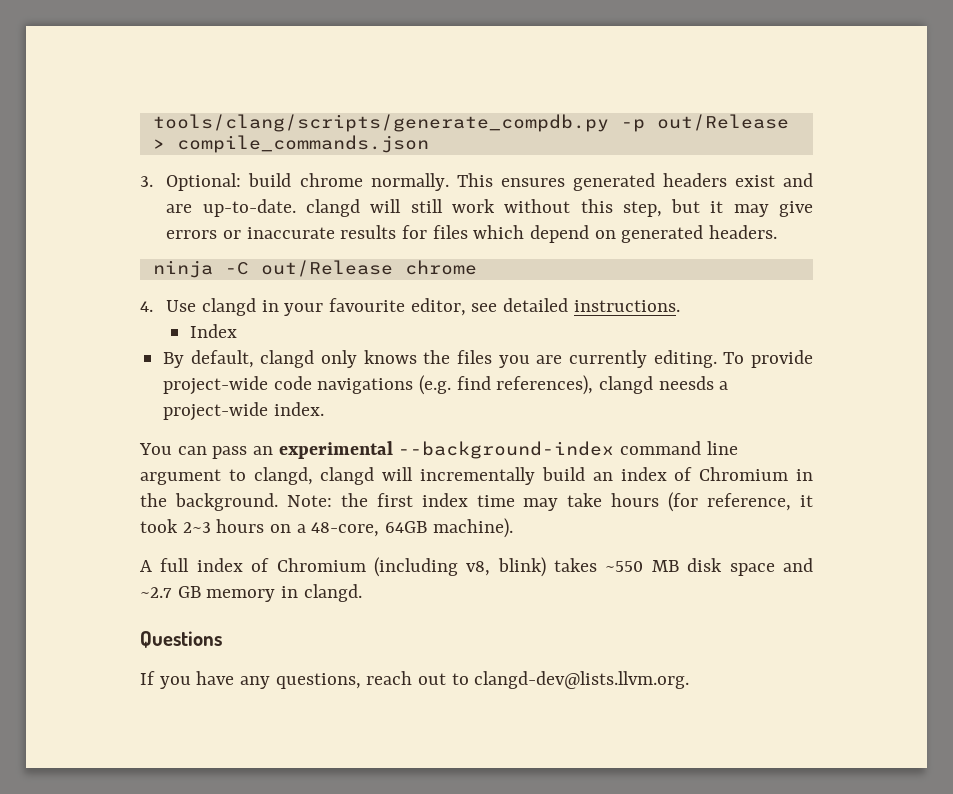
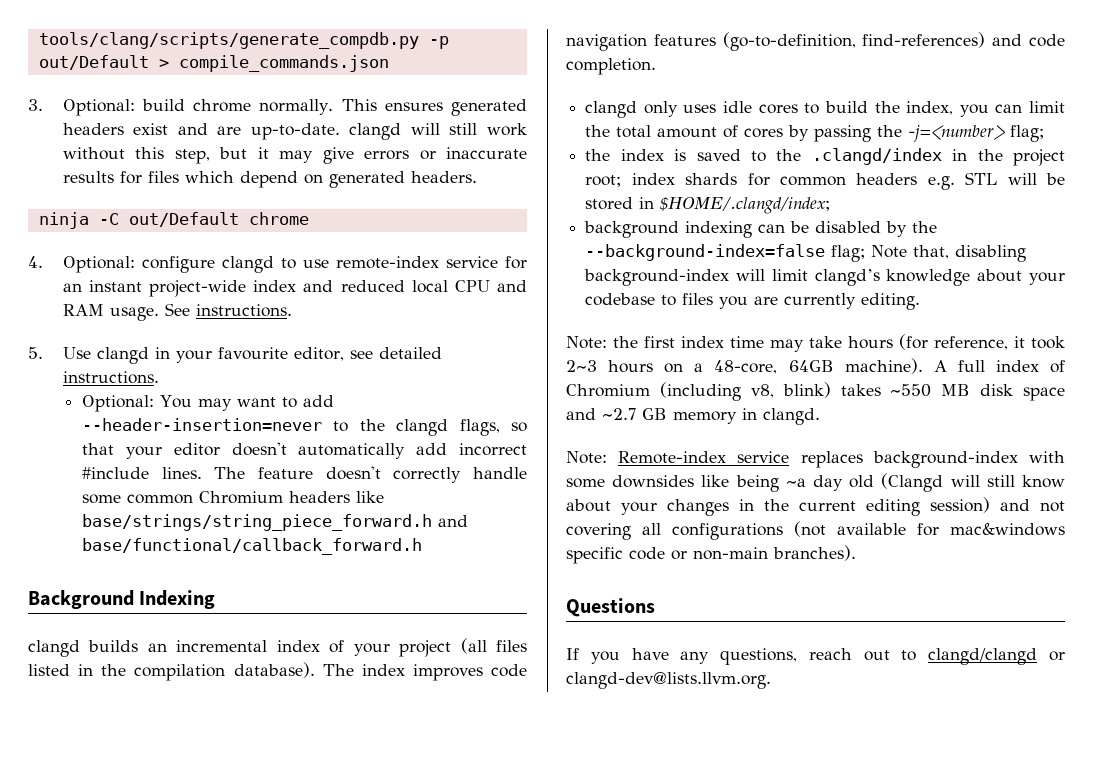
- tools/clang/scripts/generate_compdb.py -p out/Release > compile_commands.json
+ tools/clang/scripts/generate_compdb.py -p out/Default > compile_commands.json
- ninja -C out/Release chrome
+ ninja -C out/Default chrome
- 4. Use clangd in your favourite editor, see detailed instructions.
+ 4. Optional: configure clangd to use remote-index service for an instant project-wide index and reduced local CPU and RAM usage. See instructions.
+ 5. Use clangd in your favourite editor, see detailed instructions.
- Index
- By default, clangd only knows the files you are currently editing. To provide project-wide code navigations (e.g. find references), clangd neesds a project-wide index.
- You can pass an experimental --background-index command line argument to clangd, clangd will incrementally build an index of Chromium in the background. Note: the first index time may take hours (for reference, it took 2~3 hours on a 48-core, 64GB machine).
- A full index of Chromium (including v8, blink) takes ~550 MB disk space and ~2.7 GB memory in clangd.
+ Optional: You may want to add --header-insertion=never to the clangd flags, so that your editor doesn't automatically add incorrect #include lines. The feature doesn't correctly handle some common Chromium headers like base/strings/string_piece_forward.h and base/functional/callback_forward.h
+ Background Indexing
+ clangd builds an incremental index of your project (all files listed in the compilation database). The index improves code navigation features (go-to-definition, find-references) and code completion.
+ clangd only uses idle cores to build the index, you can limit the total amount of cores by passing the -j=<number> flag;
+ the index is saved to the .clangd/index in the project root; index shards for common headers e.g. STL will be stored in $HOME/.clangd/index;
+ background indexing can be disabled by the --background-index=false flag; Note that, disabling background-index will limit clangd’s knowledge about your codebase to files you are currently editing.
+ Note: the first index time may take hours (for reference, it took 2~3 hours on a 48-core, 64GB machine). A full index of Chromium (including v8, blink) takes ~550 MB disk space and ~2.7 GB memory in clangd.
+ Note: Remote-index service replaces background-index with some downsides like being ~a day old (Clangd will still know about your changes in the current editing session) and not covering all configurations (not available for mac&windows specific code or non-main branches).
- If you have any questions, reach out to clangd-dev@lists.llvm.org.
+ If you have any questions, reach out to clangd/clangd or clangd-dev@lists.llvm.org.

